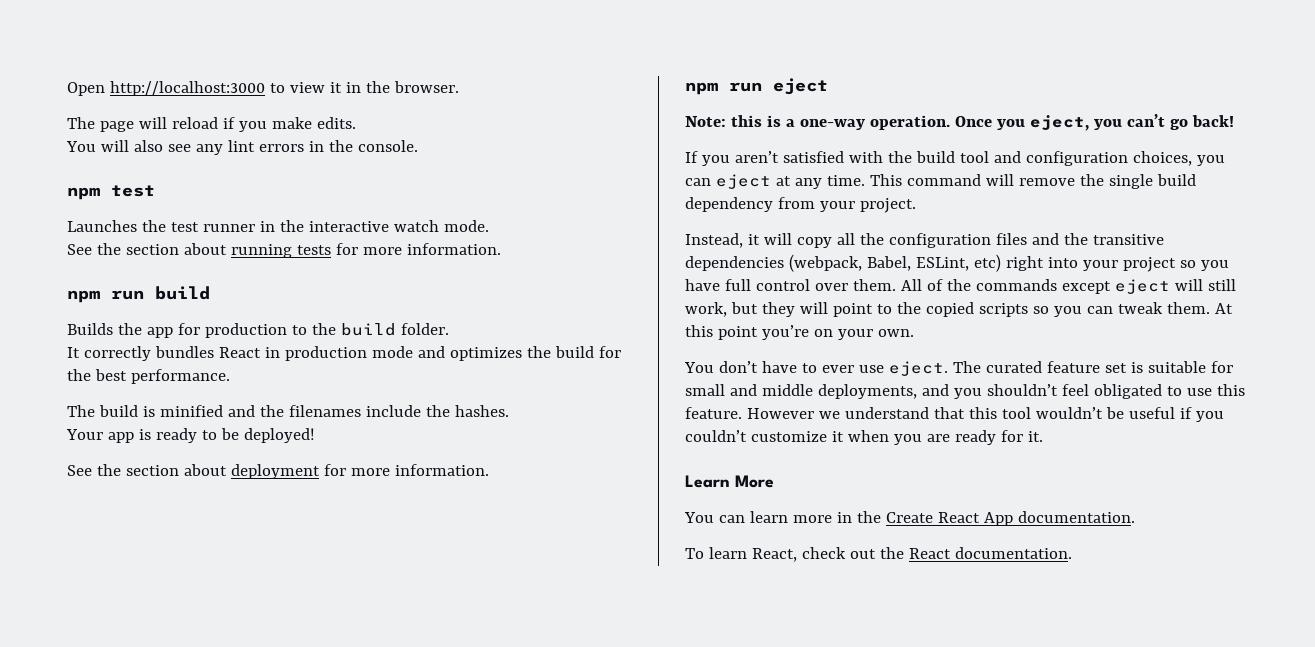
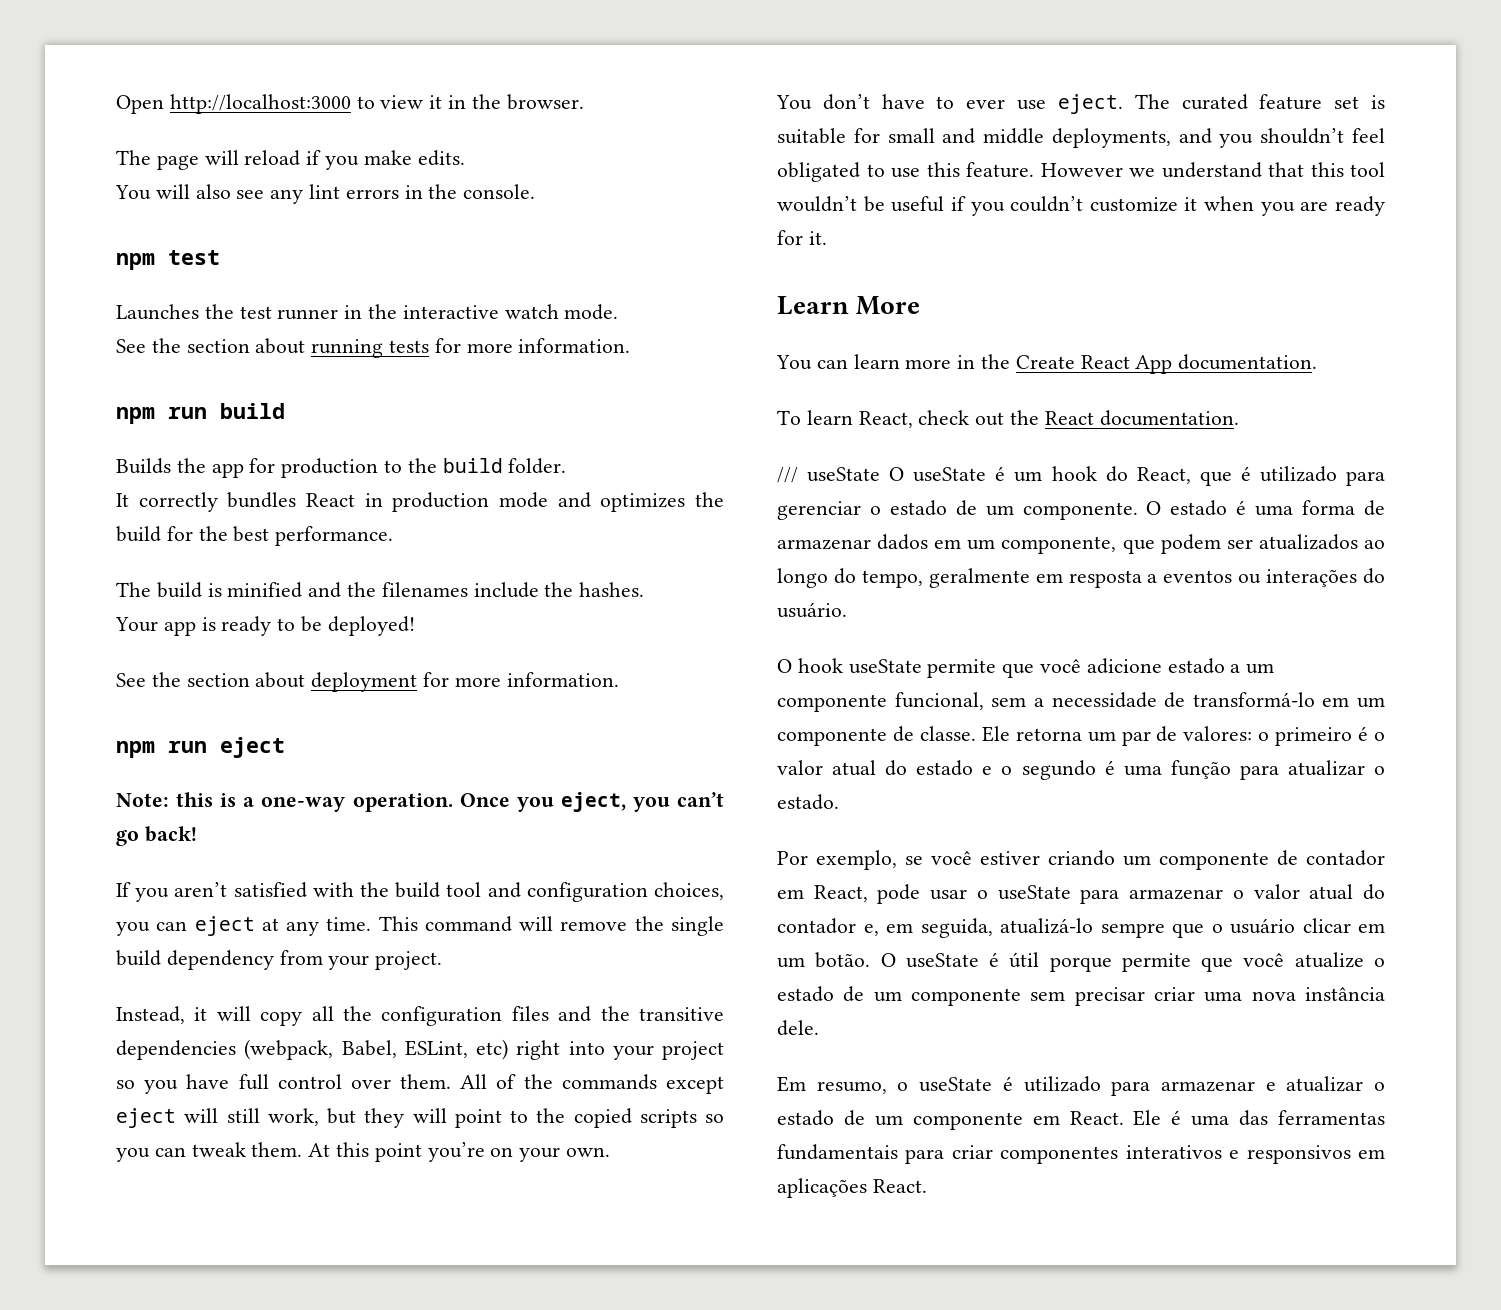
+ /// useState O useState é um hook do React, que é utilizado para gerenciar o estado de um componente. O estado é uma forma de armazenar dados em um componente, que podem ser atualizados ao longo do tempo, geralmente em resposta a eventos ou interações do usuário.
+ O hook useState permite que você adicione estado a um componente funcional, sem a necessidade de transformá-lo em um componente de classe. Ele retorna um par de valores: o primeiro é o valor atual do estado e o segundo é uma função para atualizar o estado.
+ Por exemplo, se você estiver criando um componente de contador em React, pode usar o useState para armazenar o valor atual do contador e, em seguida, atualizá-lo sempre que o usuário clicar em um botão. O useState é útil porque permite que você atualize o estado de um componente sem precisar criar uma nova instância dele.
+ Em resumo, o useState é utilizado para armazenar e atualizar o estado de um componente em React. Ele é uma das ferramentas fundamentais para criar componentes interativos e responsivos em aplicações React.

